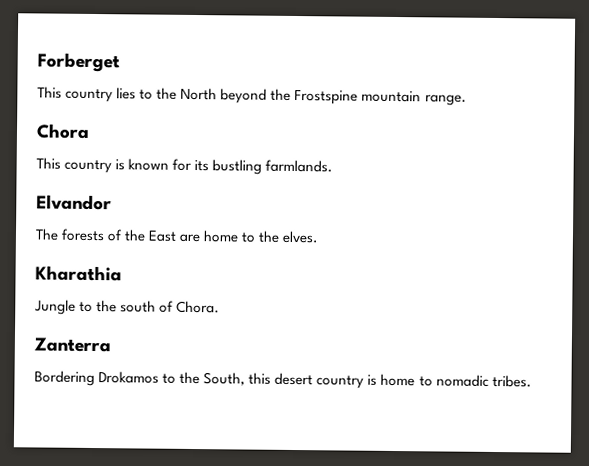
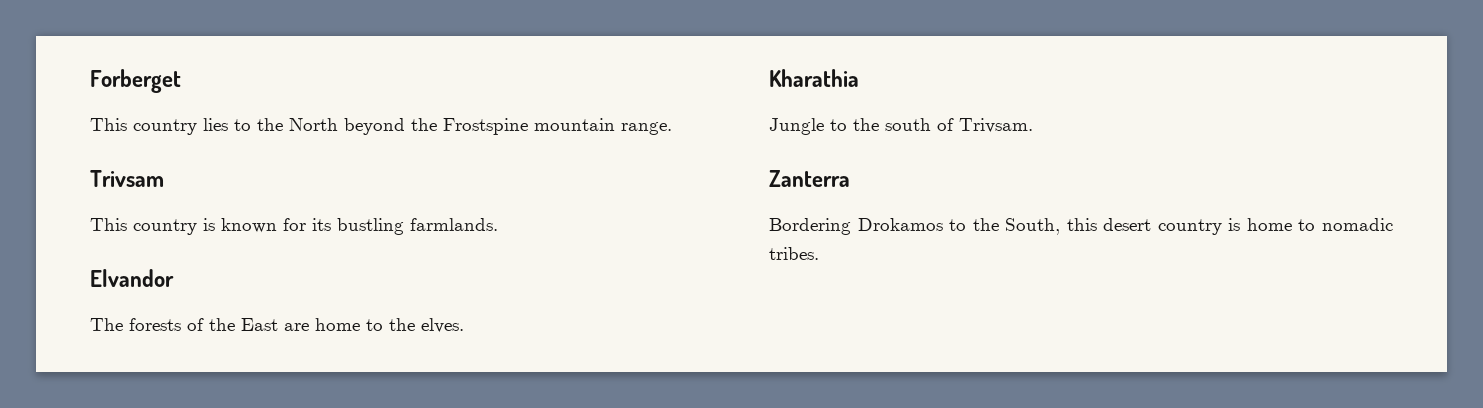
- Chora
+ Trivsam
- Jungle to the south of Chora.
+ Jungle to the south of Trivsam.

